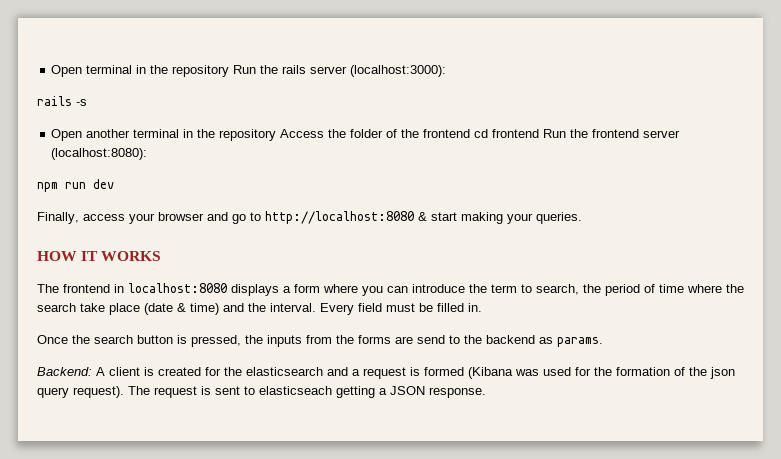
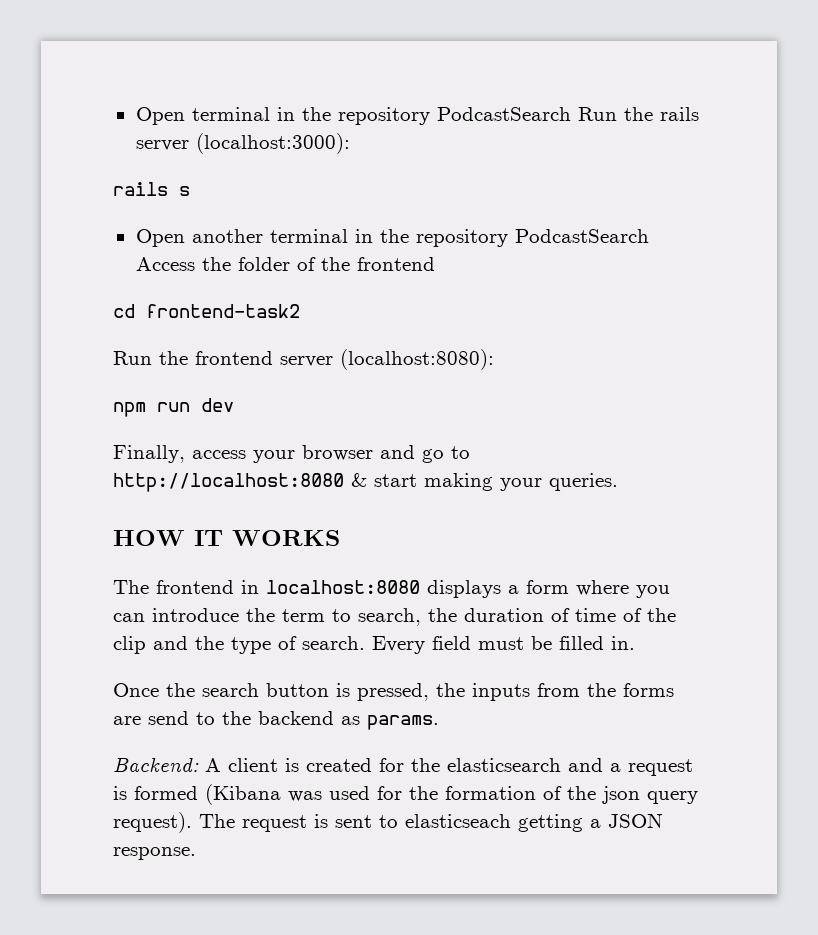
- Open terminal in the repository Run the rails server (localhost:3000):
+ Open terminal in the repository PodcastSearch Run the rails server (localhost:3000):
- rails -s
+ rails s
- Open another terminal in the repository Access the folder of the frontend cd frontend Run the frontend server (localhost:8080):
+ Open another terminal in the repository PodcastSearch Access the folder of the frontend
+ cd frontend-task2
+ Run the frontend server (localhost:8080):
- The frontend in localhost:8080 displays a form where you can introduce the term to search, the period of time where the search take place (date & time) and the interval.
+ The frontend in localhost:8080 displays a form where you can introduce the term to search, the duration of time of the clip and the type of search.

